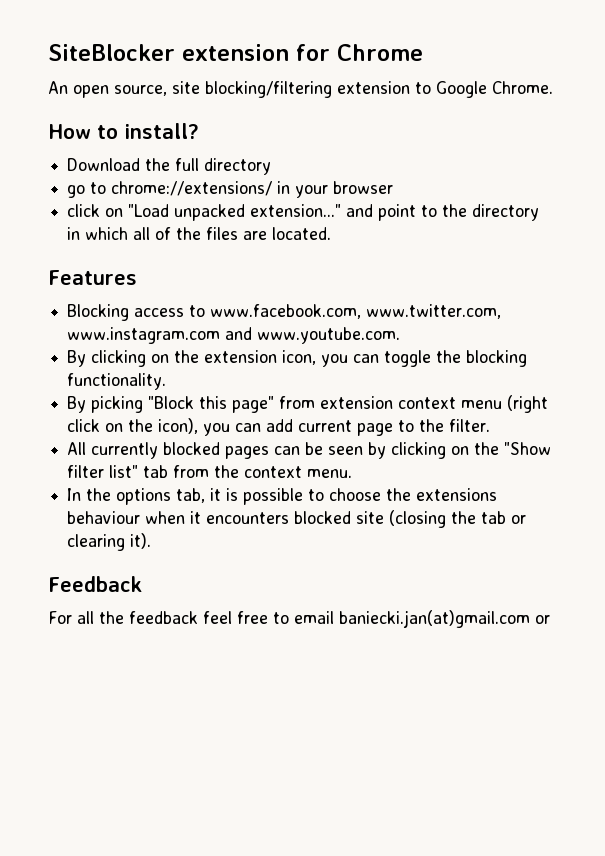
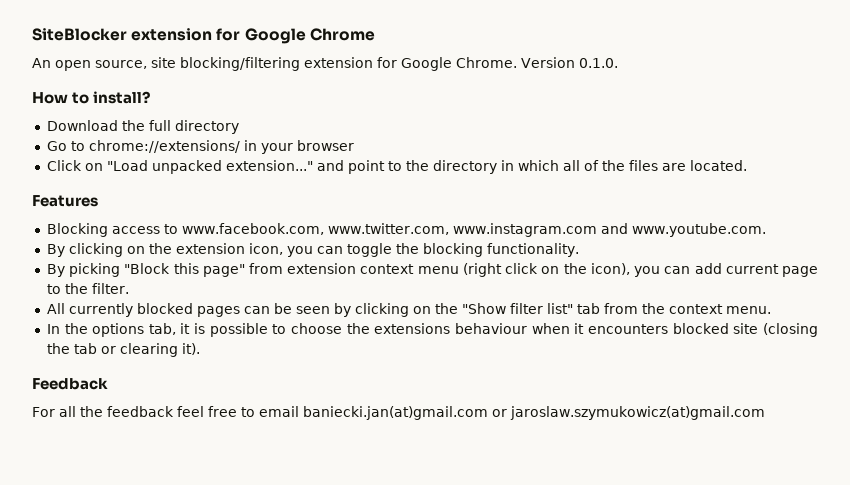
- SiteBlocker extension for Chrome
+ SiteBlocker extension for Google Chrome
- An open source, site blocking/filtering extension to Google Chrome.
+ An open source, site blocking/filtering extension for Google Chrome. Version 0.1.0.
- go to chrome://extensions/ in your browser
+ Go to chrome://extensions/ in your browser
- click on "Load unpacked extension..." and point to the directory in which all of the files are located.
+ Click on "Load unpacked extension..." and point to the directory in which all of the files are located.
- For all the feedback feel free to email baniecki.jan(at)gmail.com or
+ For all the feedback feel free to email baniecki.jan(at)gmail.com or jaroslaw.szymukowicz(at)gmail.com

